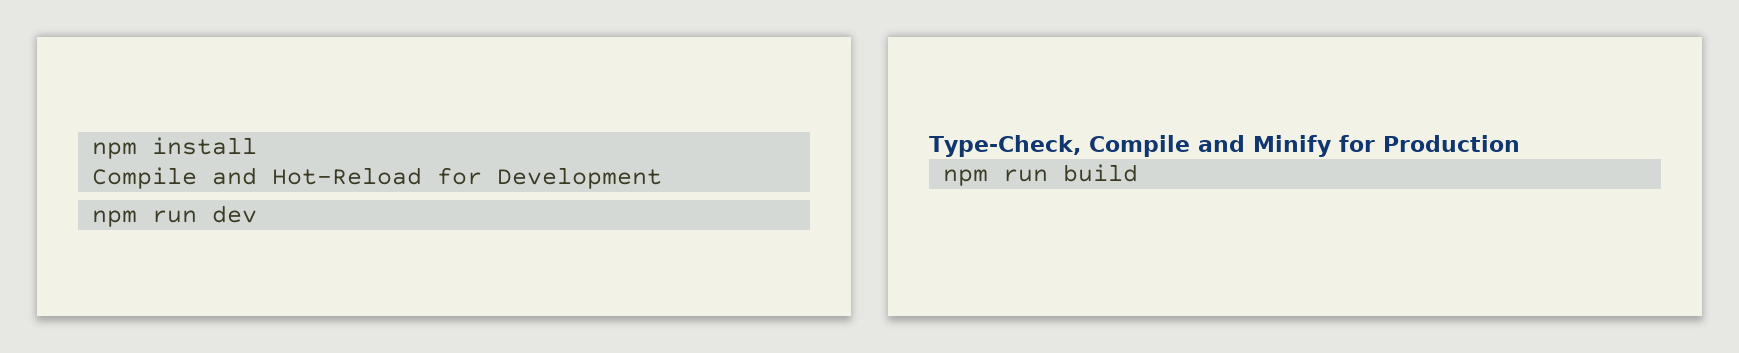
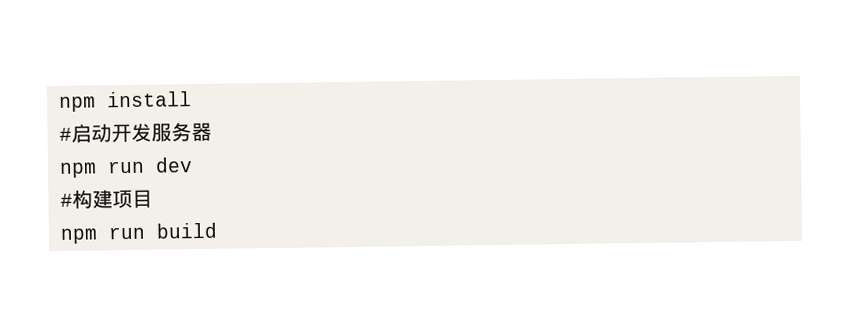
- Compile and Hot-Reload for Development
+ #启动开发服务器
  npm run dev
- Type-Check, Compile and Minify for Production
+ #构建项目

